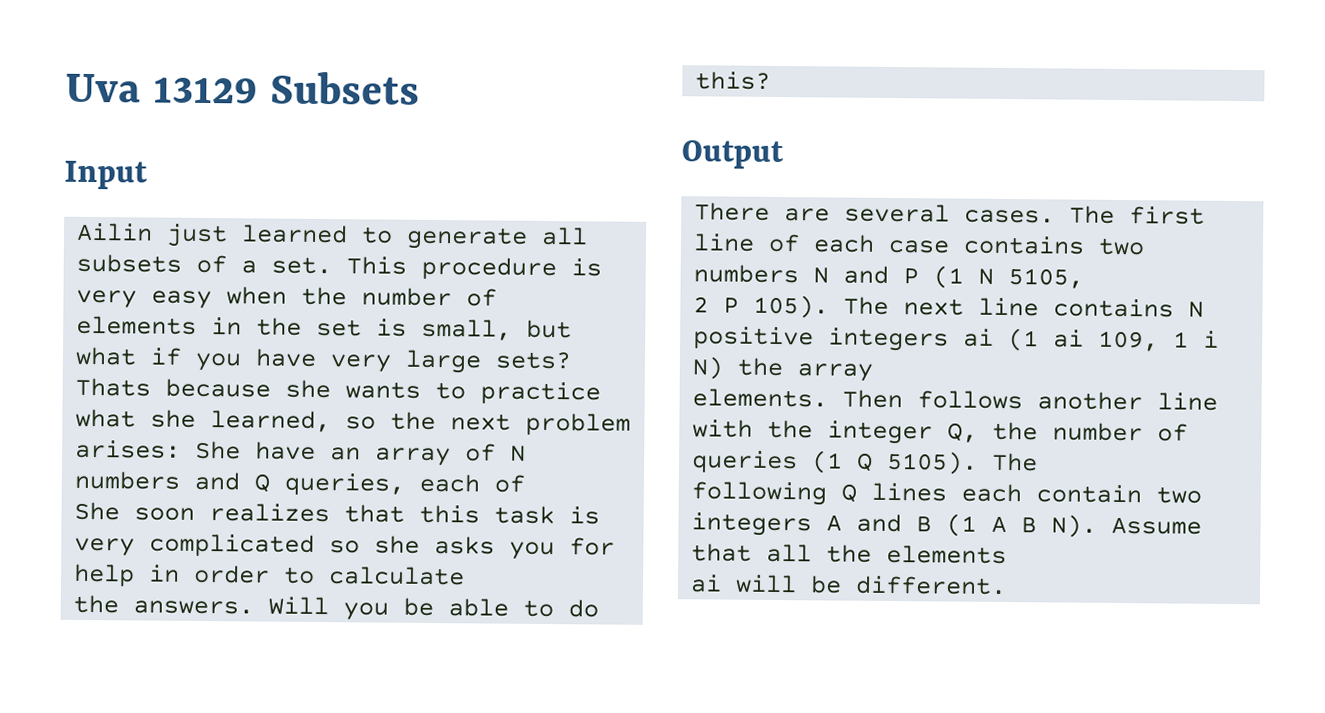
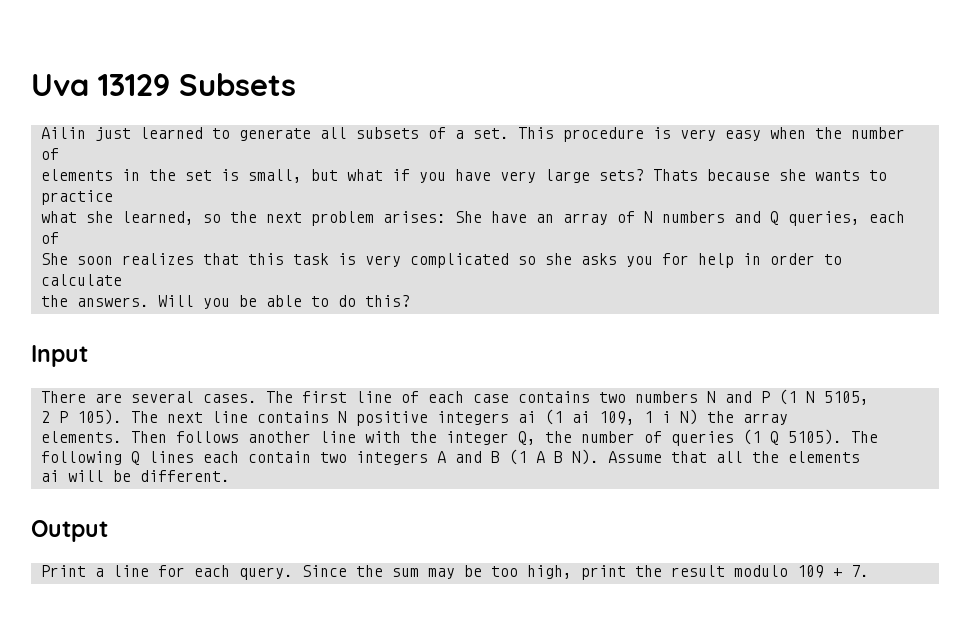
- Input
- Output
+ Input
+ Output
+ Print a line for each query. Since the sum may be too high, print the result modulo 109 + 7.

